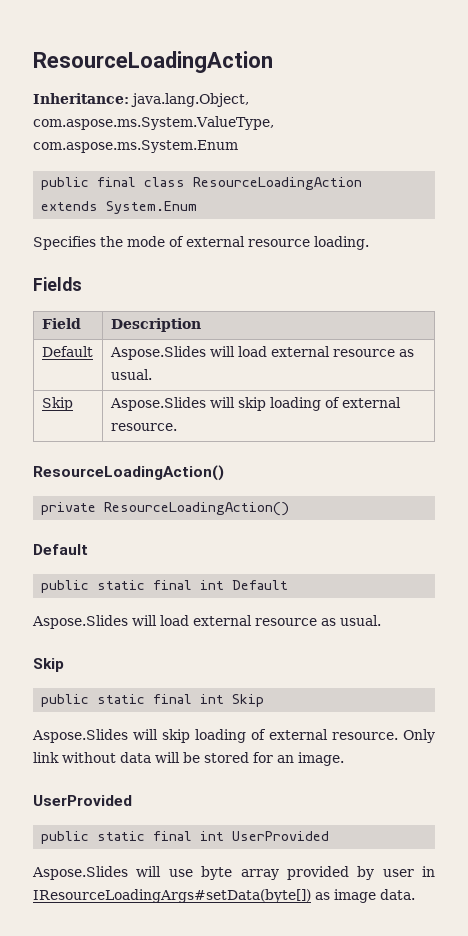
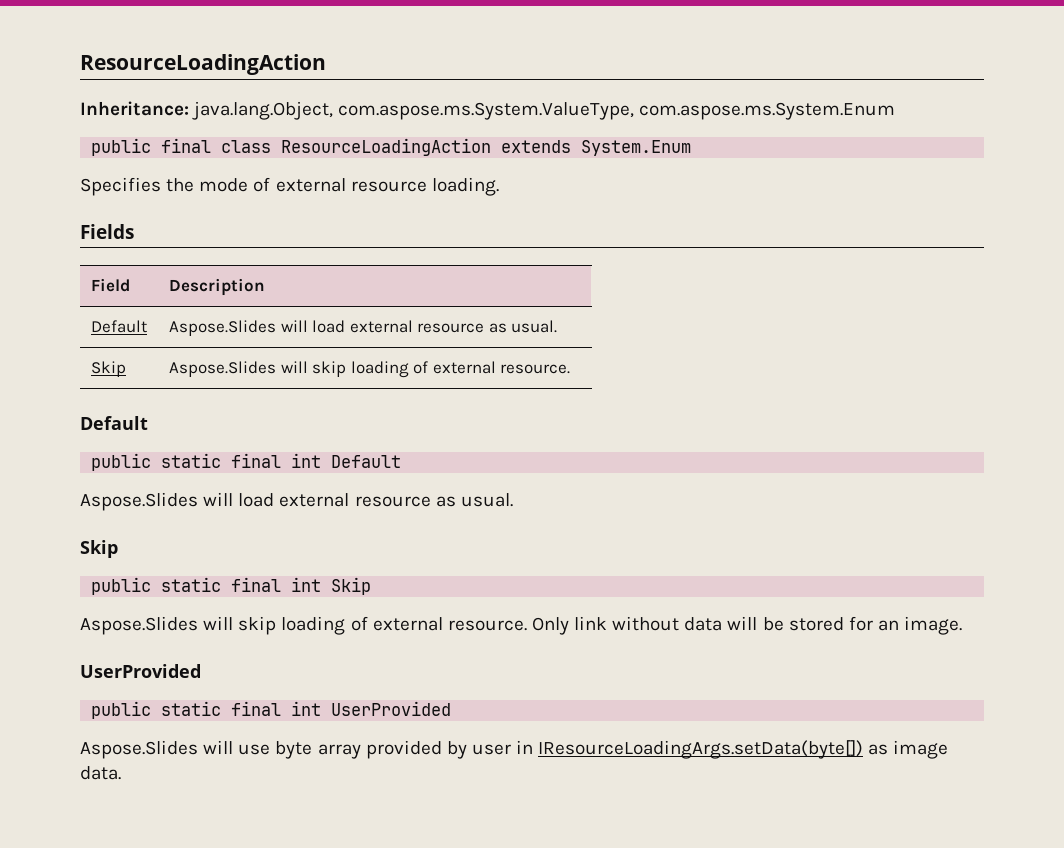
  Skip | Aspose.Slides will skip loading of external resource.
- ResourceLoadingAction()
- private ResourceLoadingAction()
- Aspose.Slides will use byte array provided by user in IResourceLoadingArgs#setData(byte[]) as image data.
+ Aspose.Slides will use byte array provided by user in IResourceLoadingArgs.setData(byte[]) as image data.

